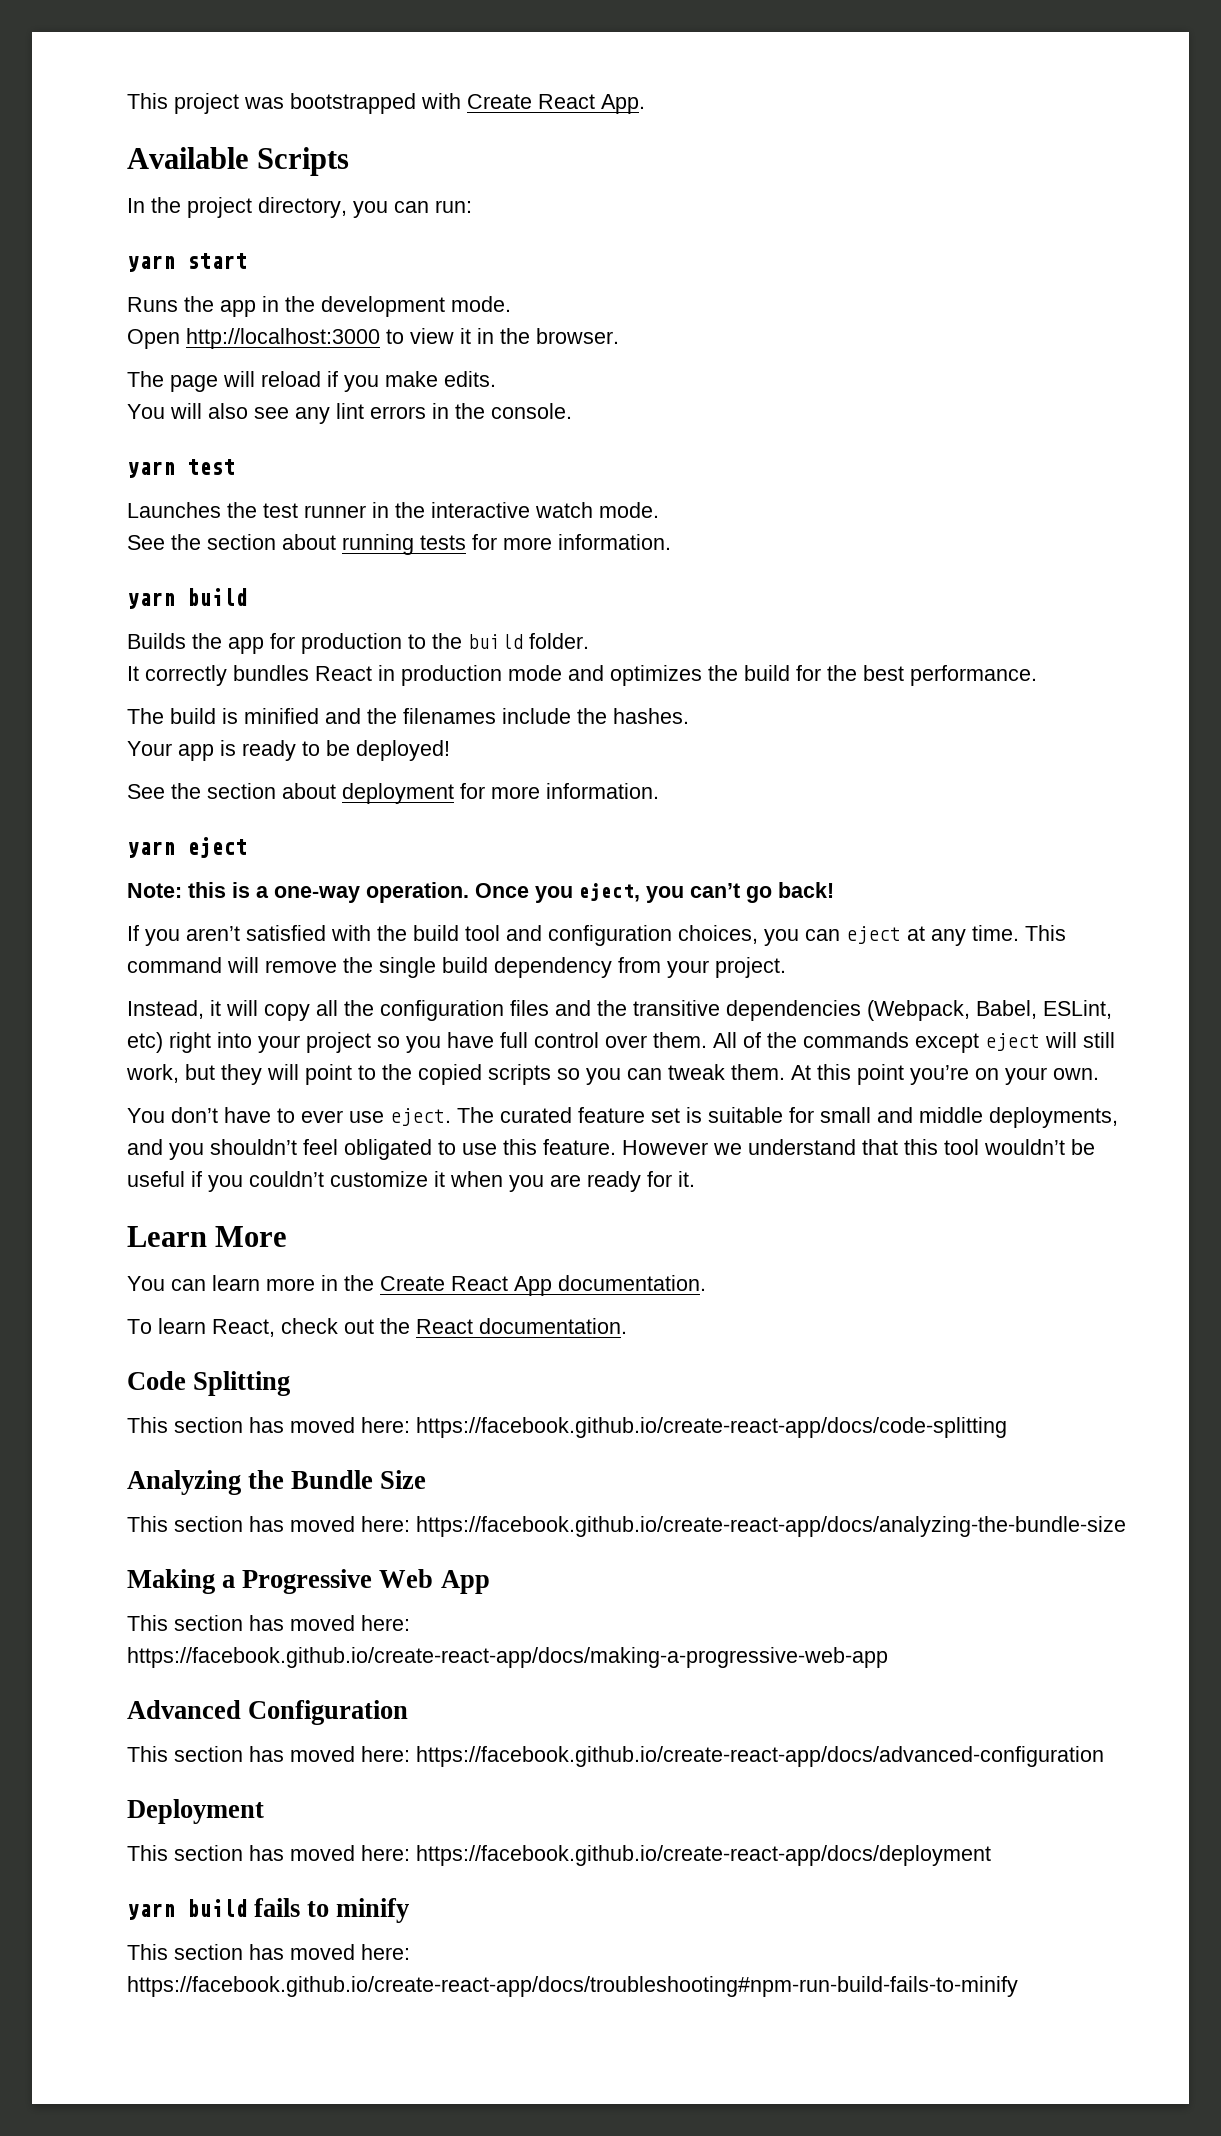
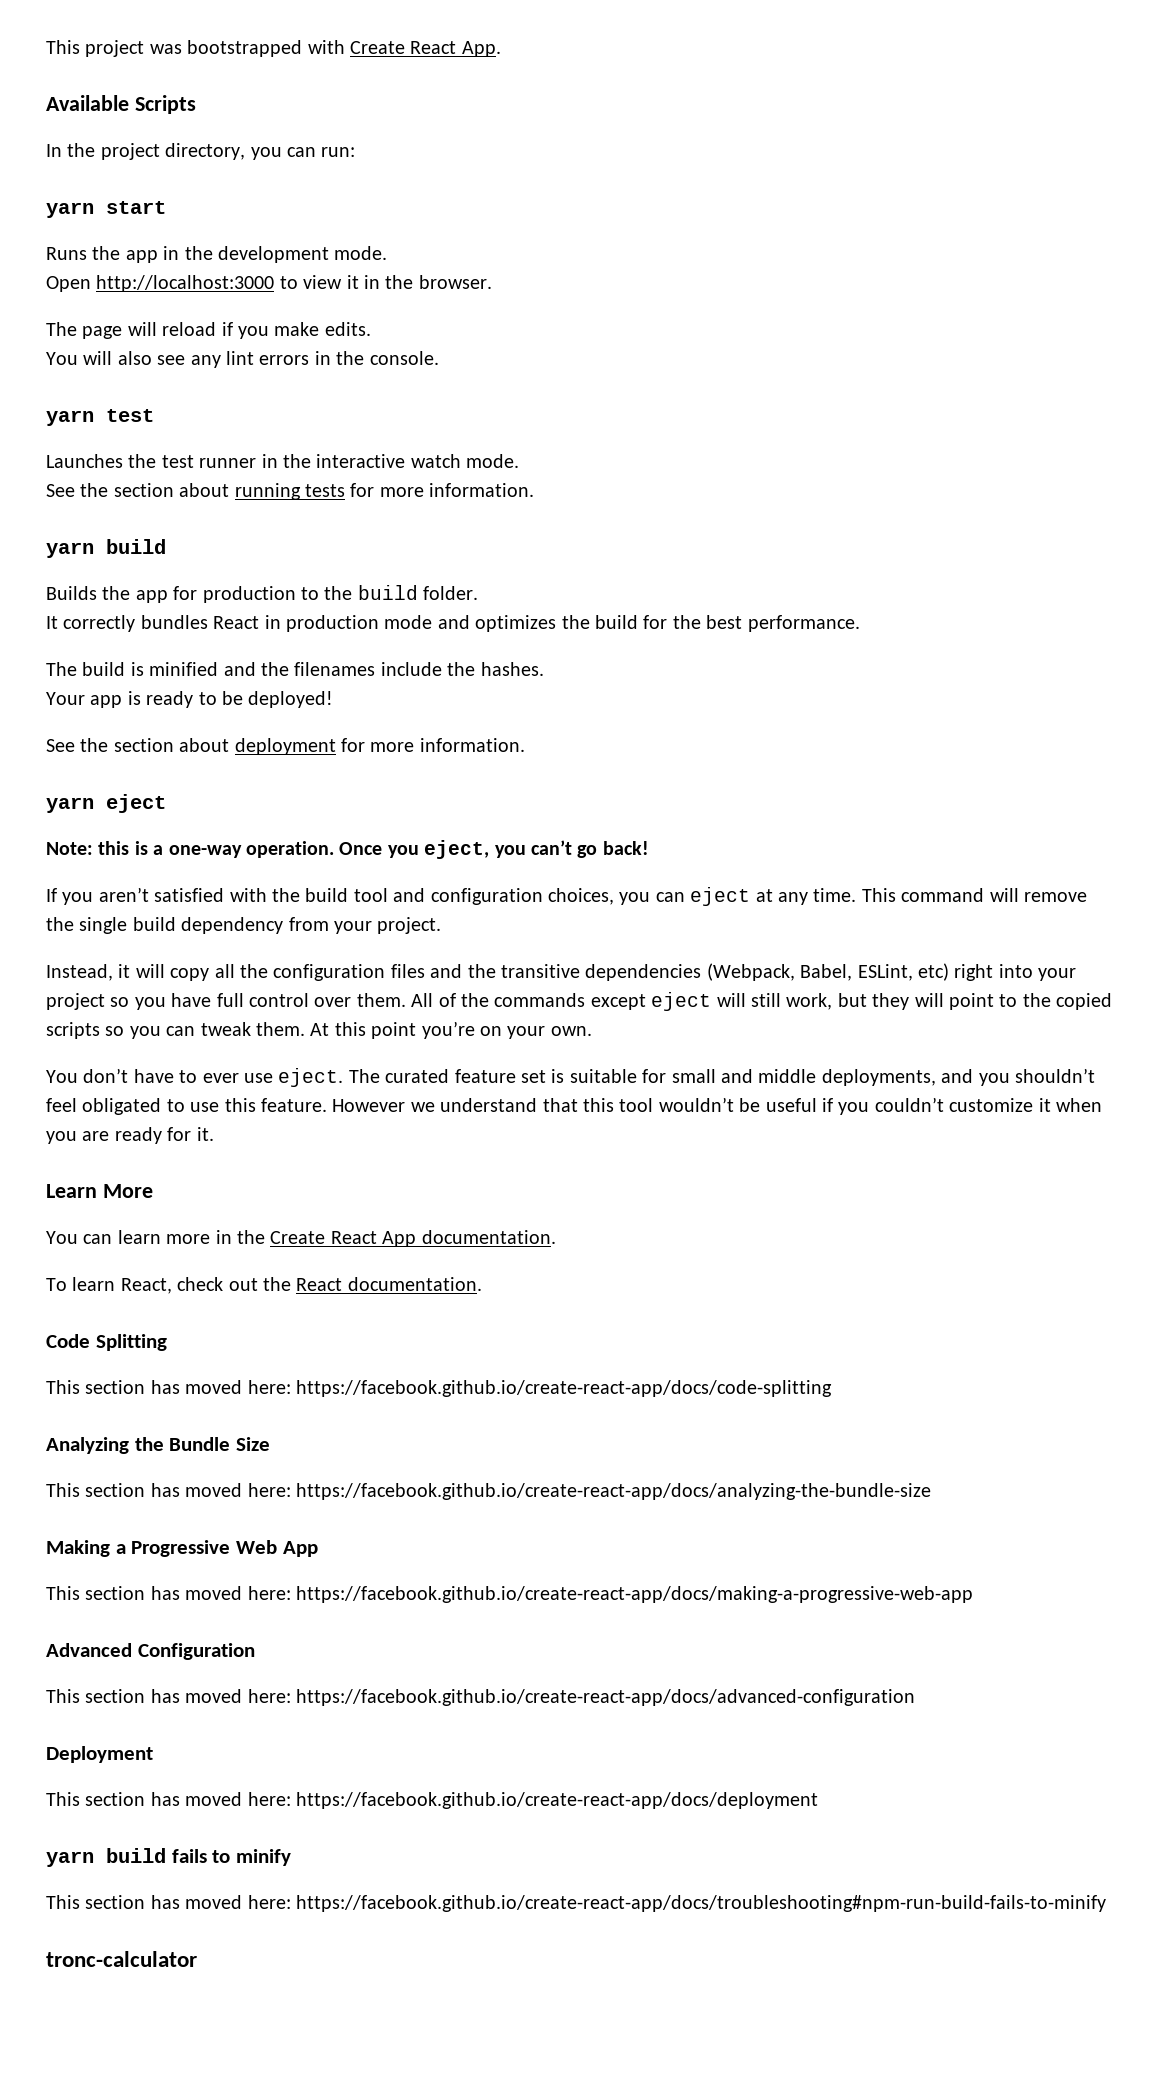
+ tronc-calculator

